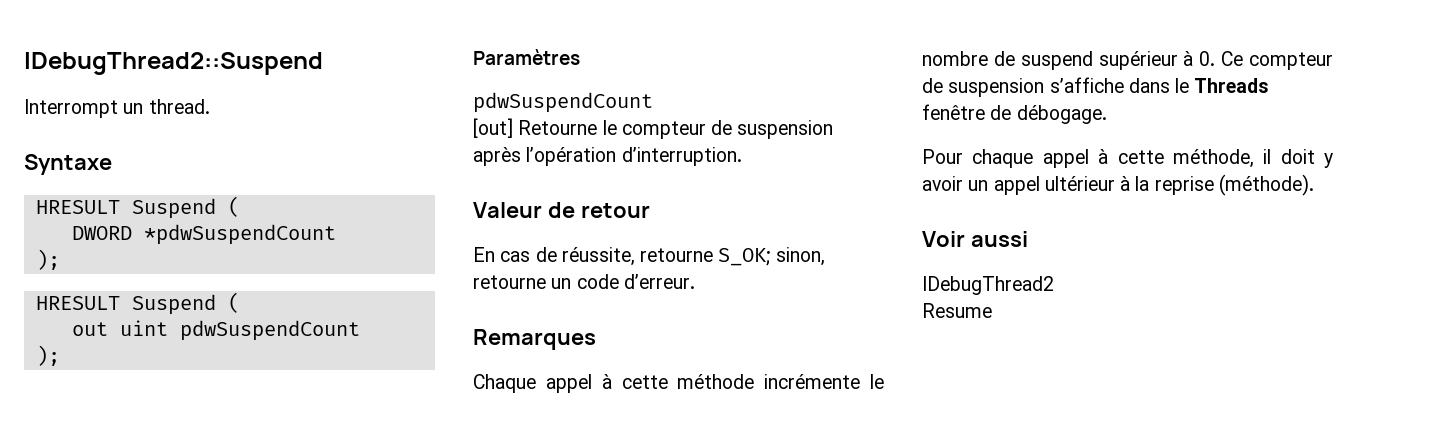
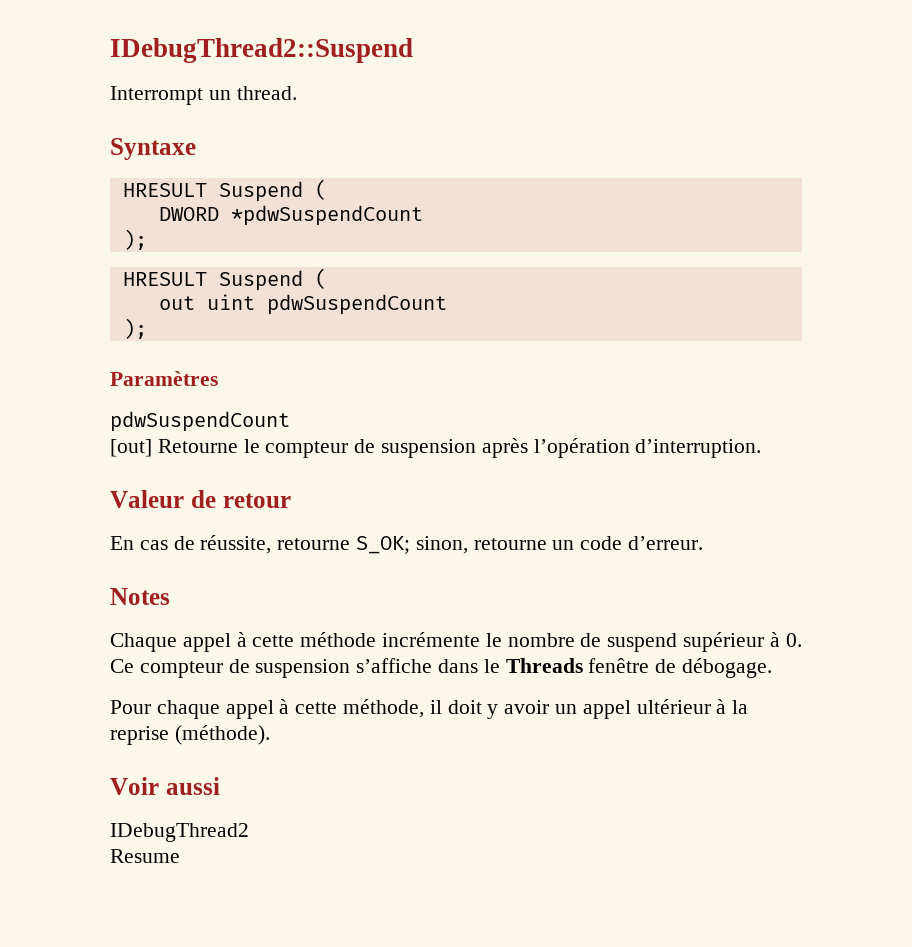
- Remarques
+ Notes

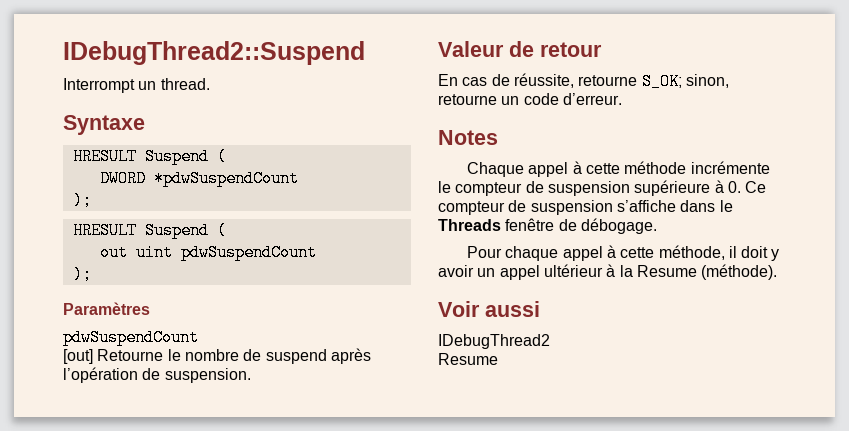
- [out] Retourne le compteur de suspension après l’opération d’interruption.
+ [out] Retourne le nombre de suspend après l’opération de suspension.
- Chaque appel à cette méthode incrémente le nombre de suspend supérieur à 0. Ce compteur de suspension s’affiche dans le Threads fenêtre de débogage.
+ Chaque appel à cette méthode incrémente le compteur de suspension supérieure à 0. Ce compteur de suspension s’affiche dans le Threads fenêtre de débogage.
- Pour chaque appel à cette méthode, il doit y avoir un appel ultérieur à la reprise (méthode).
+ Pour chaque appel à cette méthode, il doit y avoir un appel ultérieur à la Resume (méthode).

